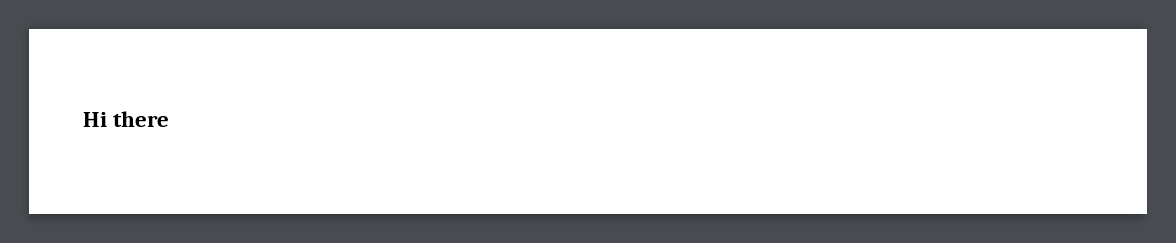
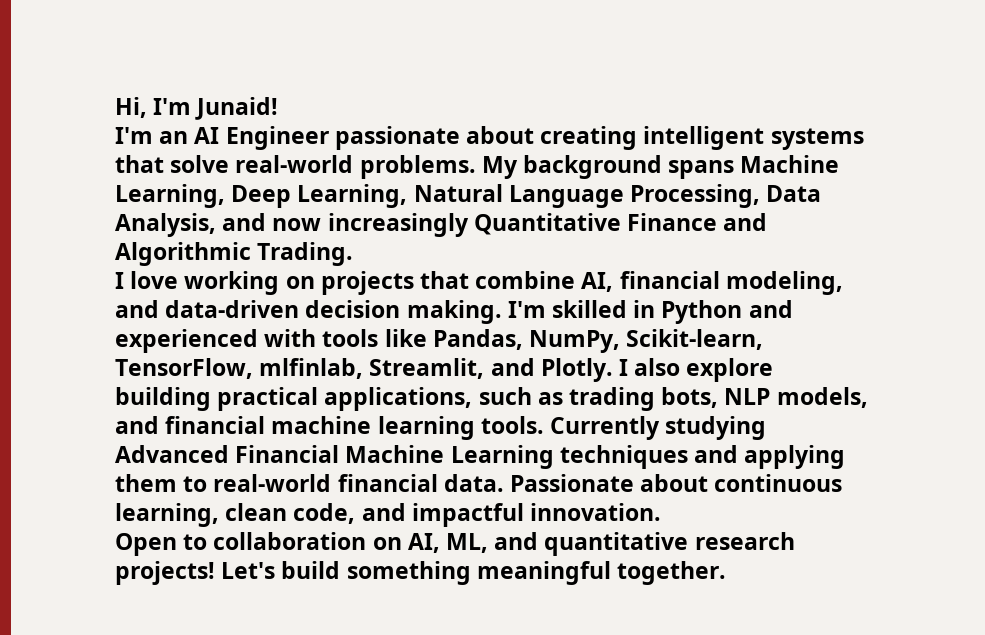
- Hi there
+ Hi, I'm Junaid!
+ I'm an AI Engineer passionate about creating intelligent systems that solve real-world problems. My background spans Machine Learning, Deep Learning, Natural Language Processing, Data Analysis, and now increasingly Quantitative Finance and Algorithmic Trading.
+ I love working on projects that combine AI, financial modeling, and data-driven decision making. I'm skilled in Python and experienced with tools like Pandas, NumPy, Scikit-learn, TensorFlow, mlfinlab, Streamlit, and Plotly. I also explore building practical applications, such as trading bots, NLP models, and financial machine learning tools. Currently studying Advanced Financial Machine Learning techniques and applying them to real-world financial data. Passionate about continuous learning, clean code, and impactful innovation.
+ Open to collaboration on AI, ML, and quantitative research projects! Let's build something meaningful together.

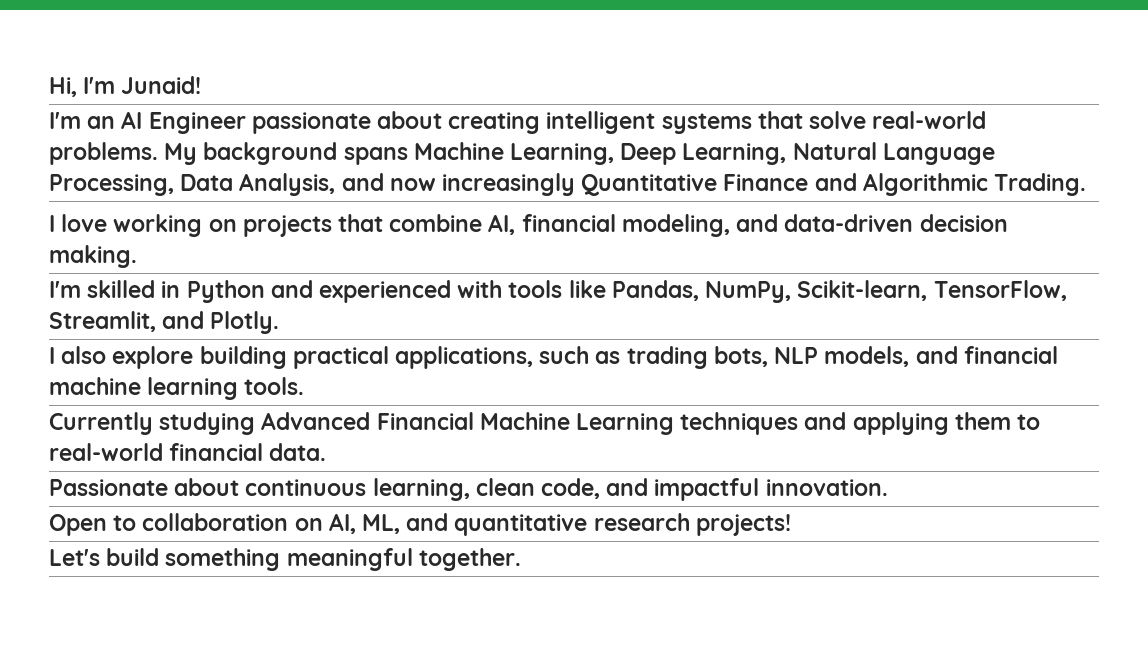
- I love working on projects that combine AI, financial modeling, and data-driven decision making. I'm skilled in Python and experienced with tools like Pandas, NumPy, Scikit-learn, TensorFlow, mlfinlab, Streamlit, and Plotly. I also explore building practical applications, such as trading bots, NLP models, and financial machine learning tools. Currently studying Advanced Financial Machine Learning techniques and applying them to real-world financial data. Passionate about continuous learning, clean code, and impactful innovation.
+ I love working on projects that combine AI, financial modeling, and data-driven decision making.
+ I'm skilled in Python and experienced with tools like Pandas, NumPy, Scikit-learn, TensorFlow, Streamlit, and Plotly.
+ I also explore building practical applications, such as trading bots, NLP models, and financial machine learning tools.
+ Currently studying Advanced Financial Machine Learning techniques and applying them to real-world financial data.
+ Passionate about continuous learning, clean code, and impactful innovation.
- Open to collaboration on AI, ML, and quantitative research projects! Let's build something meaningful together.
+ Open to collaboration on AI, ML, and quantitative research projects!
+ Let's build something meaningful together.

